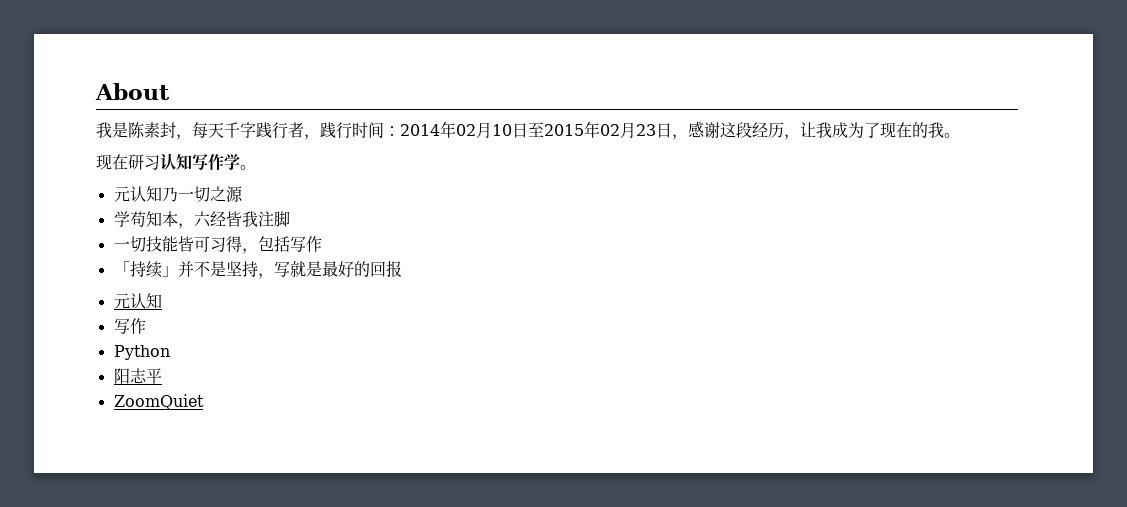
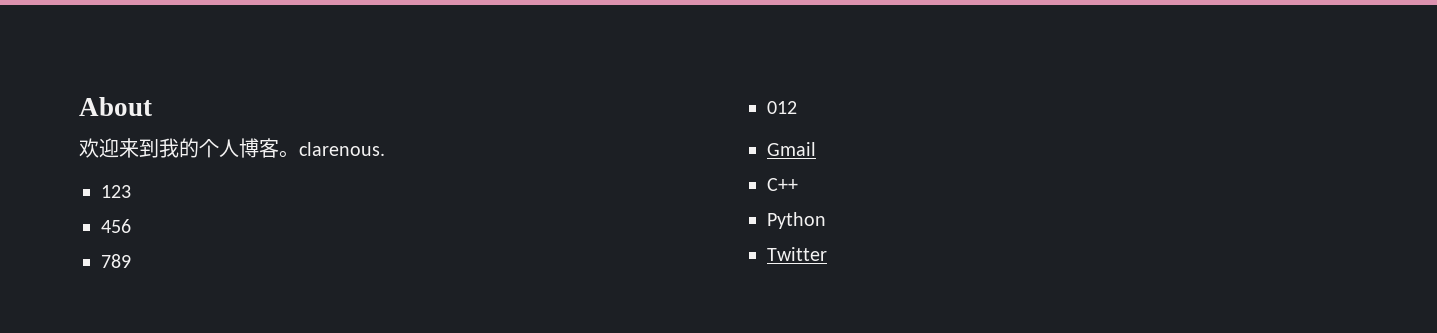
- 我是陈素封，每天千字践行者，践行时间：2014年02月10日至2015年02月23日，感谢这段经历，让我成为了现在的我。
- 现在研习认知写作学。
- 元认知乃一切之源
- 学苟知本，六经皆我注脚
- 一切技能皆可习得，包括写作
- 「持续」并不是坚持，写就是最好的回报
- 元认知
- 写作
+ 欢迎来到我的个人博客。clarenous.
+ 123
+ 456
+ 789
+ 012
+ Gmail
+ C++
- 阳志平
- ZoomQuiet
+ Twitter

